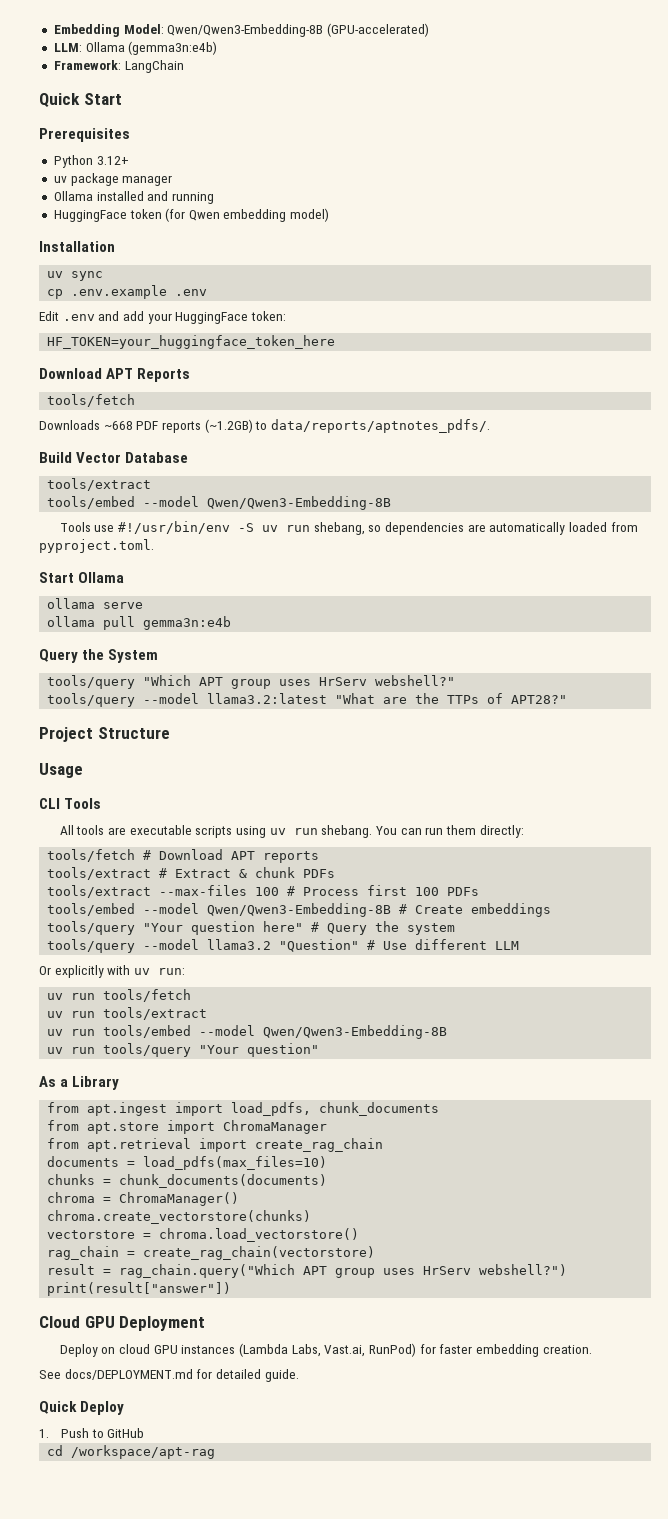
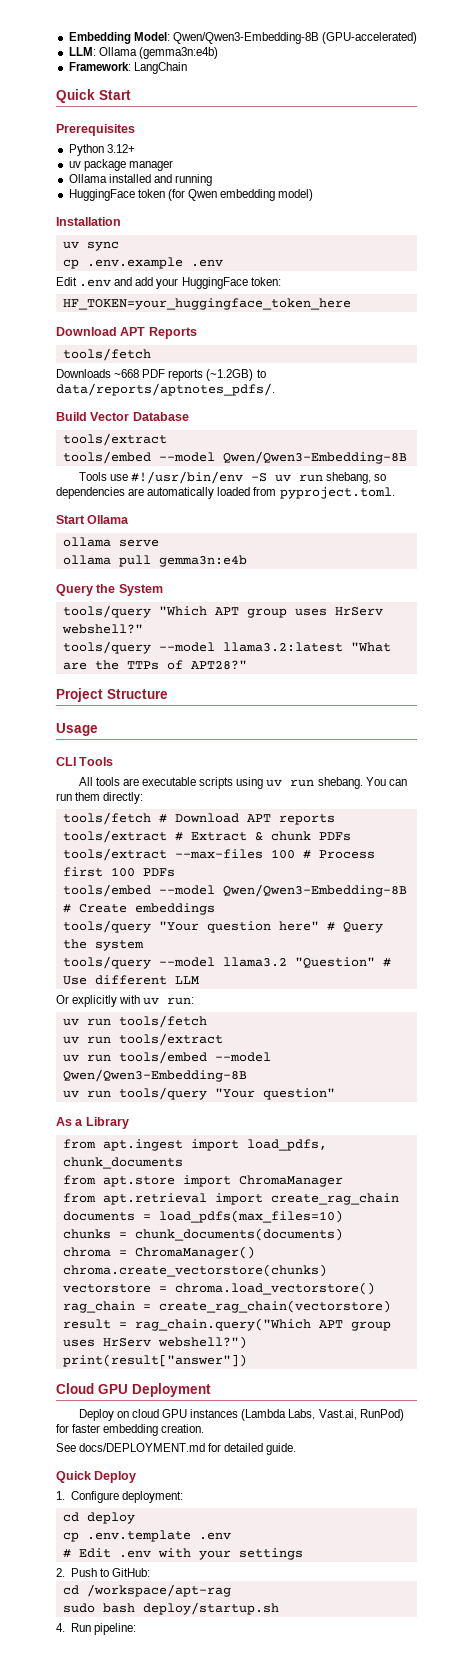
- 1. Push to GitHub
+ 1. Configure deployment:
+ cd deploy
+ cp .env.template .env
+ # Edit .env with your settings
+ 2. Push to GitHub:
+ sudo bash deploy/startup.sh
+ 4. Run pipeline:

